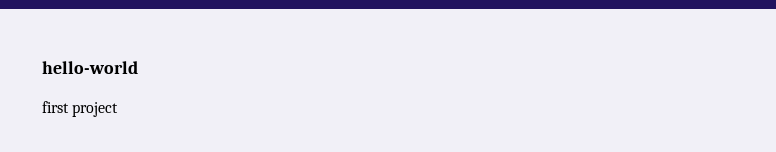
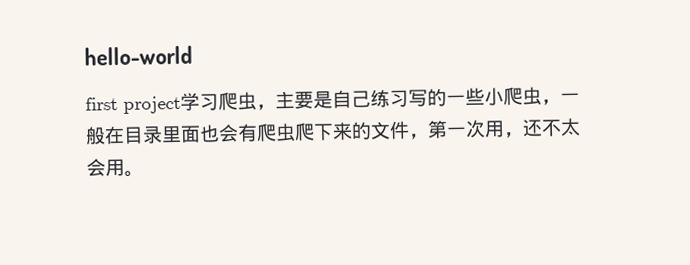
- first project
+ first project学习爬虫，主要是自己练习写的一些小爬虫，一般在目录里面也会有爬虫爬下来的文件，第一次用，还不太会用。

